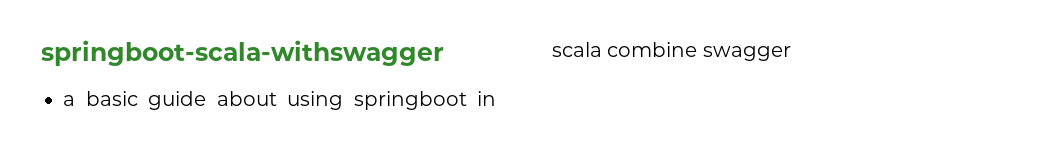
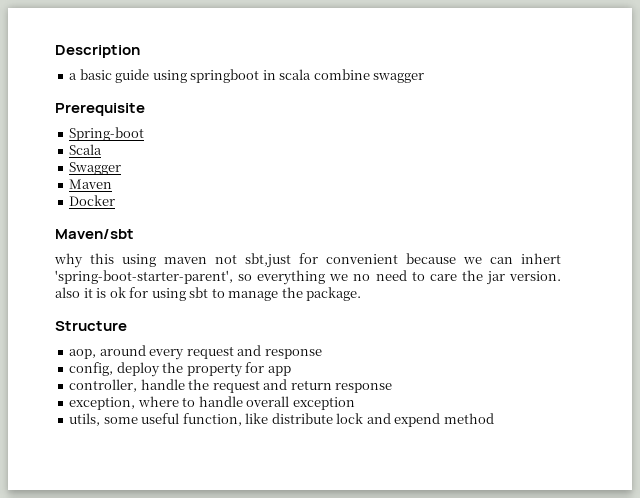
- springboot-scala-withswagger
+ Description
- a basic guide about using springboot in scala combine swagger
+ a basic guide using springboot in scala combine swagger
+ Prerequisite
+ Spring-boot
+ Scala
+ Swagger
+ Maven
+ Docker
+ Maven/sbt
+ why this using maven not sbt,just for convenient because we can inhert 'spring-boot-starter-parent', so everything we no need to care the jar version. also it is ok for using sbt to manage the package.
+ Structure
+ aop, around every request and response
+ config, deploy the property for app
+ controller, handle the request and return response
+ exception, where to handle overall exception
+ utils, some useful function, like distribute lock and expend method

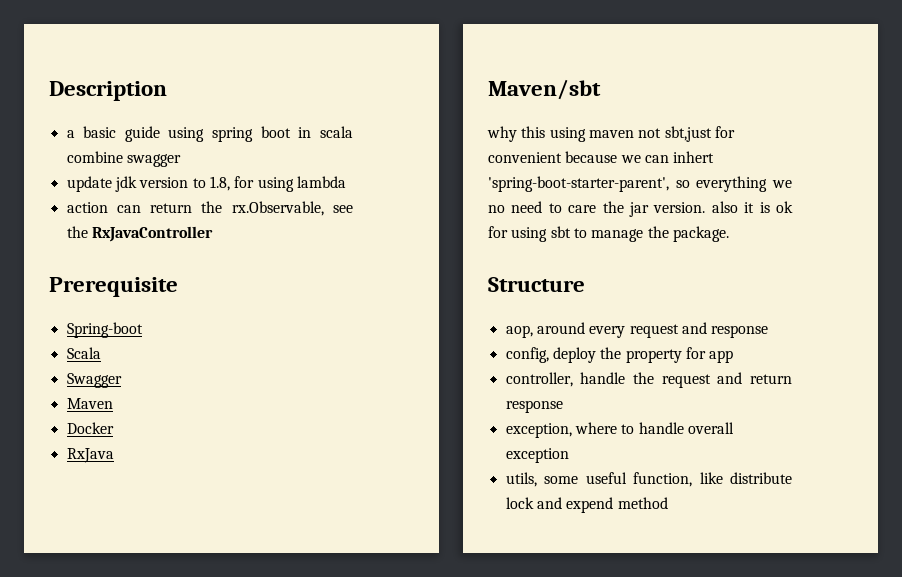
- a basic guide using springboot in scala combine swagger
+ a basic guide using spring boot in scala combine swagger
+ update jdk version to 1.8, for using lambda
+ action can return the rx.Observable, see the RxJavaController
+ RxJava

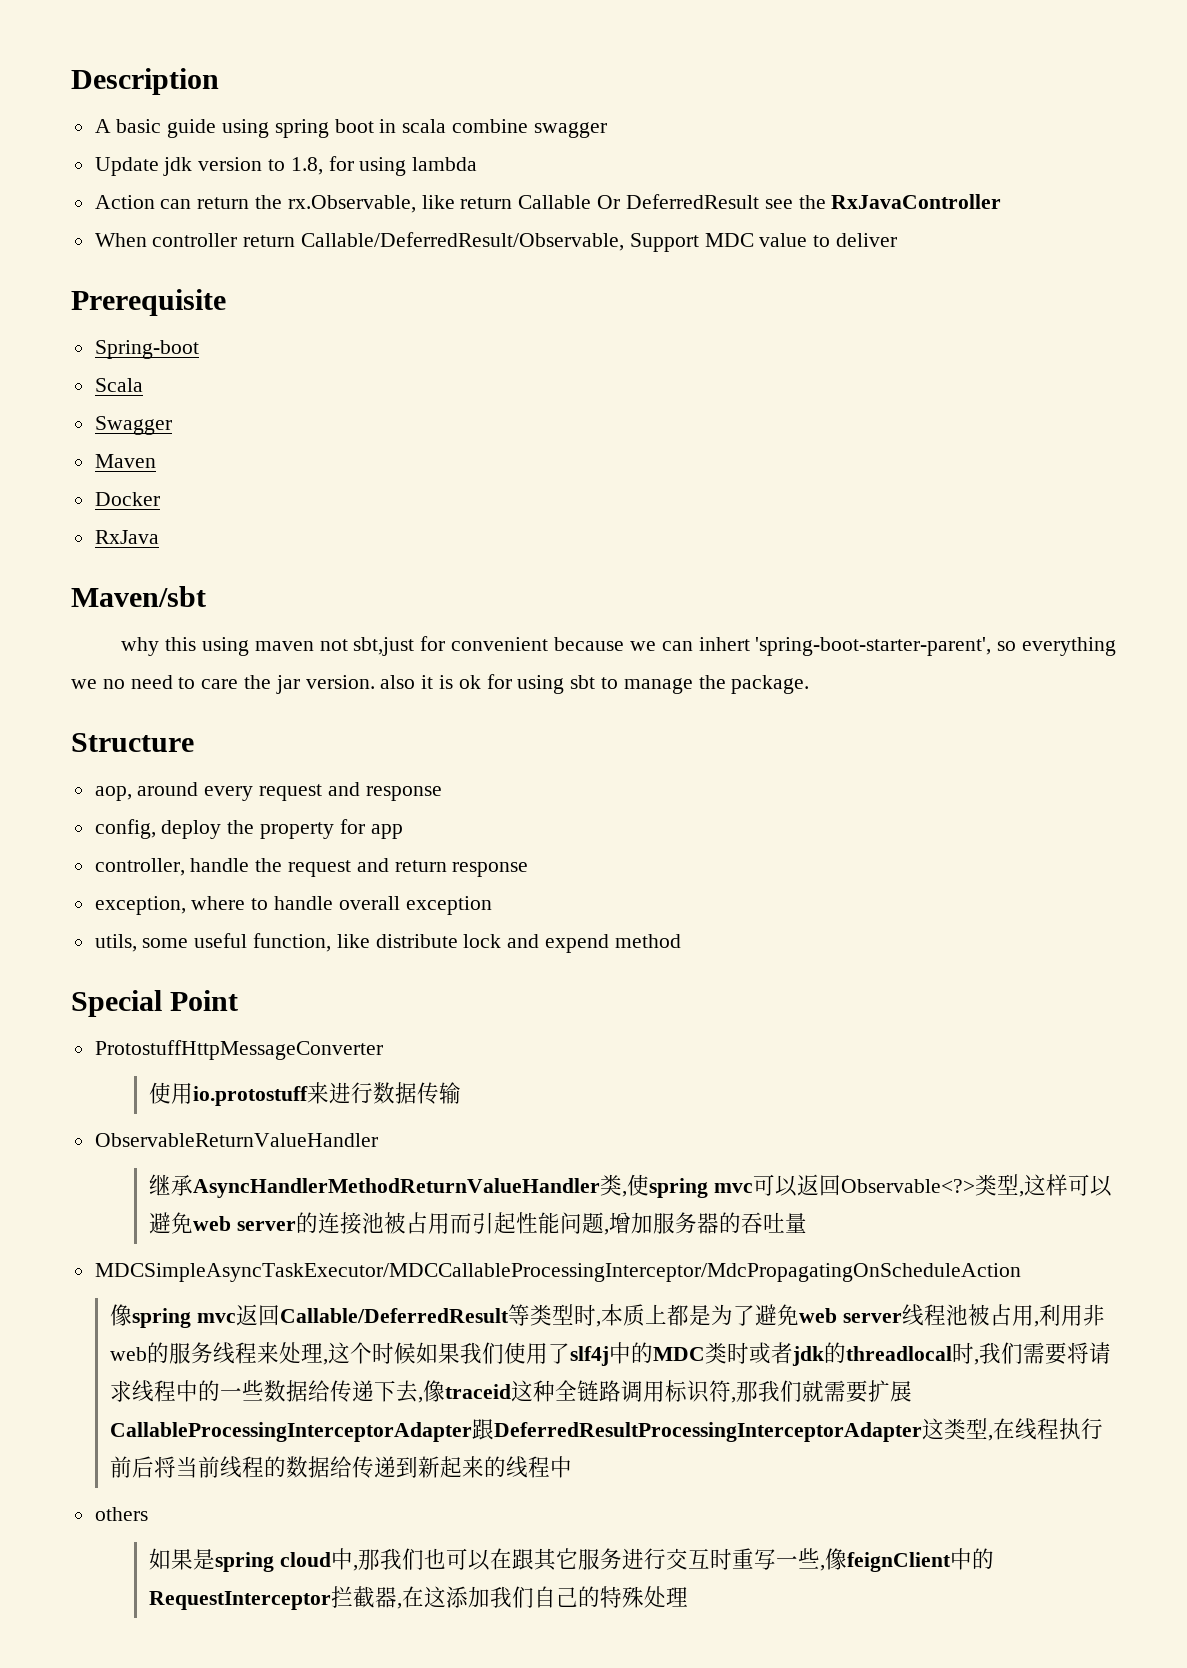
- a basic guide using spring boot in scala combine swagger
+ A basic guide using spring boot in scala combine swagger
- update jdk version to 1.8, for using lambda
+ Update jdk version to 1.8, for using lambda
- action can return the rx.Observable, see the RxJavaController
+ Action can return the rx.Observable, like return Callable Or DeferredResult see the RxJavaController
+ When controller return Callable/DeferredResult/Observable, Support MDC value to deliver
+ Special Point
+ ProtostuffHttpMessageConverter
+ 使用io.protostuff来进行数据传输
+ ObservableReturnValueHandler
+ 继承AsyncHandlerMethodReturnValueHandler类,使spring mvc可以返回Observable<?>类型,这样可以避免web server的连接池被占用而引起性能问题,增加服务器的吞吐量
+ MDCSimpleAsyncTaskExecutor/MDCCallableProcessingInterceptor/MdcPropagatingOnScheduleAction
+ 像spring mvc返回Callable/DeferredResult等类型时,本质上都是为了避免web server线程池被占用,利用非web的服务线程来处理,这个时候如果我们使用了slf4j中的MDC类时或者jdk的threadlocal时,我们需要将请求线程中的一些数据给传递下去,像traceid这种全链路调用标识符,那我们就需要扩展CallableProcessingInterceptorAdapter跟DeferredResultProcessingInterceptorAdapter这类型,在线程执行前后将当前线程的数据给传递到新起来的线程中
+ others
+ 如果是spring cloud中,那我们也可以在跟其它服务进行交互时重写一些,像feignClient中的RequestInterceptor拦截器,在这添加我们自己的特殊处理

